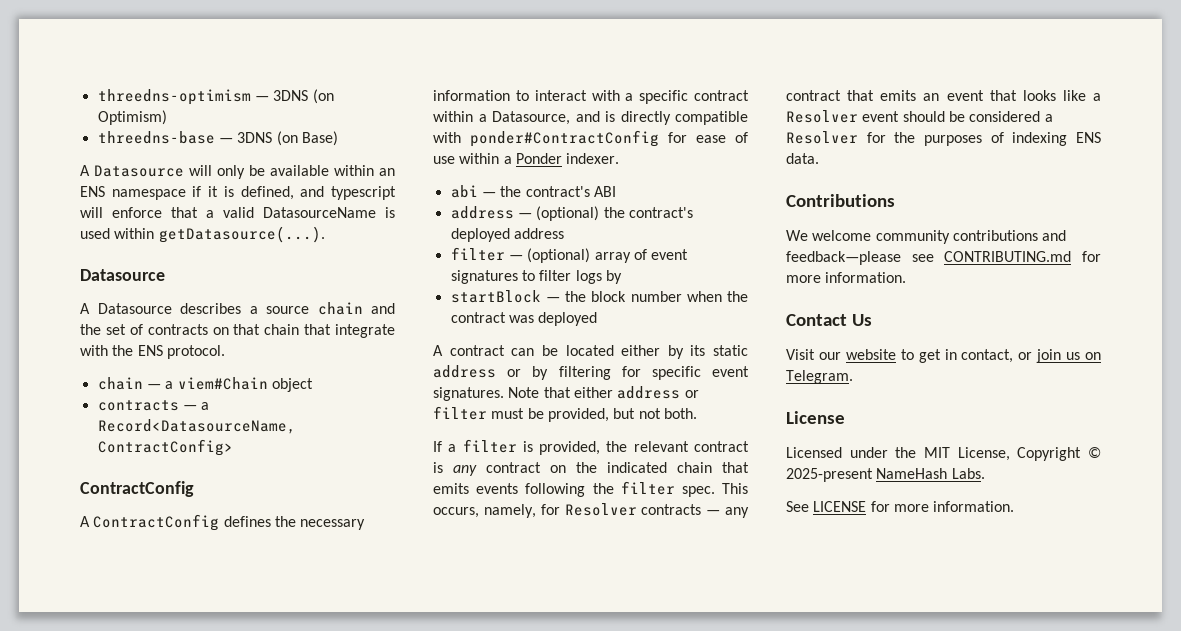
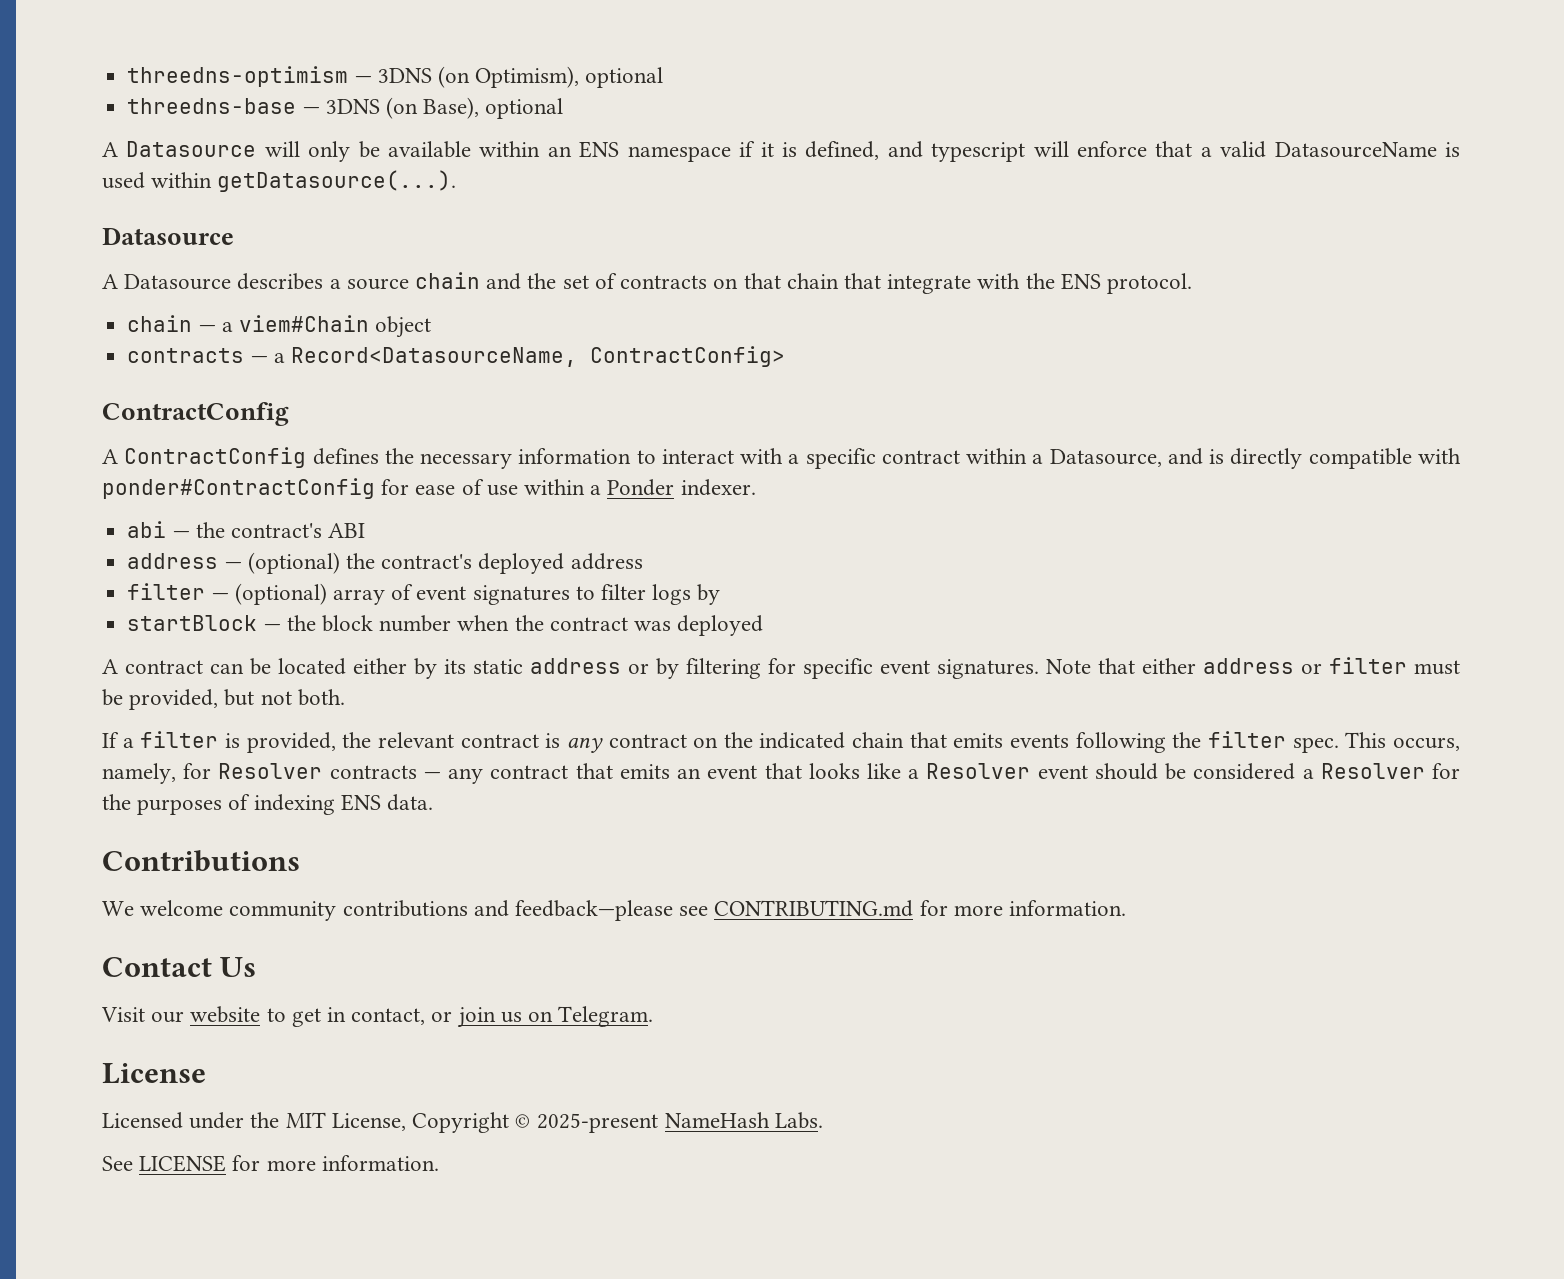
- threedns-optimism — 3DNS (on Optimism)
+ threedns-optimism — 3DNS (on Optimism), optional
- threedns-base — 3DNS (on Base)
+ threedns-base — 3DNS (on Base), optional

